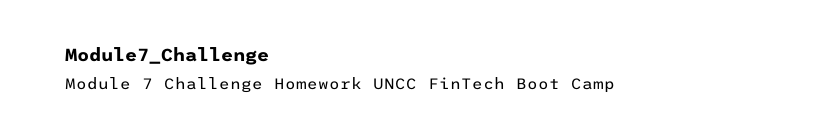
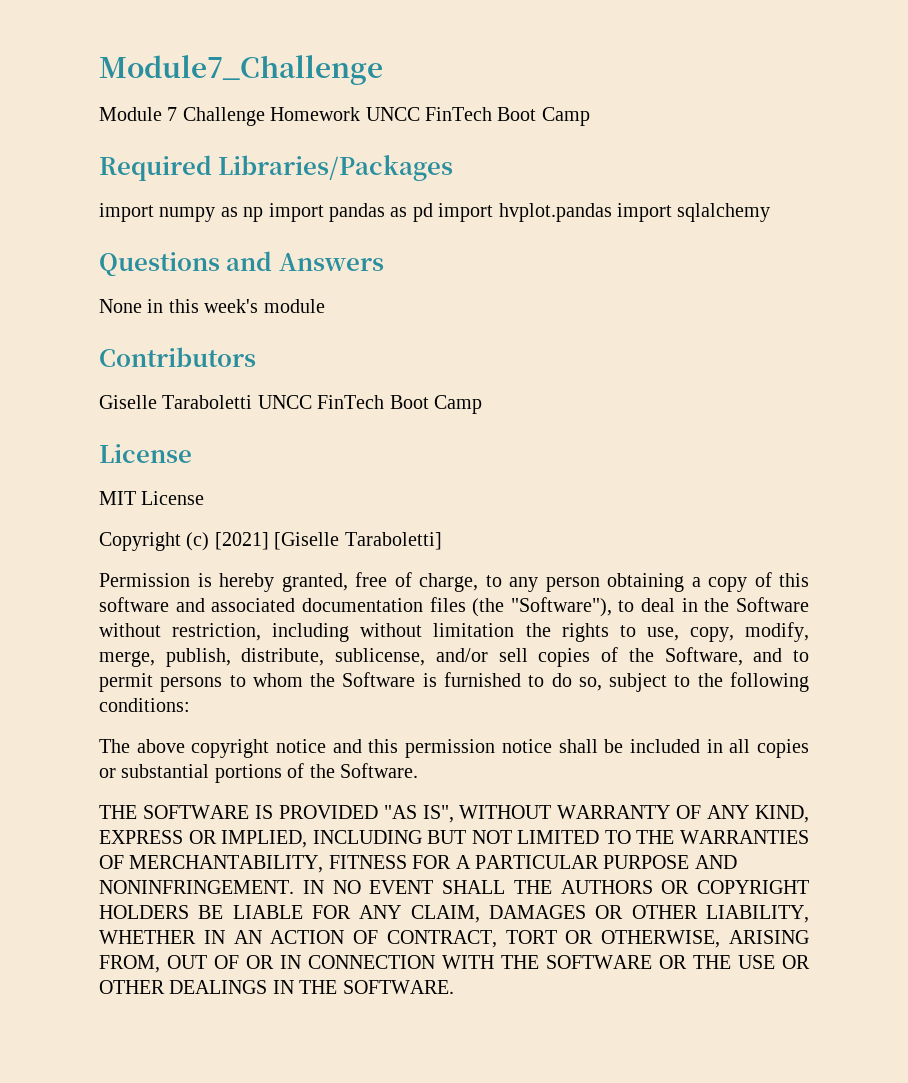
+ Required Libraries/Packages
+ import numpy as np import pandas as pd import hvplot.pandas import sqlalchemy
+ Questions and Answers
+ None in this week's module
+ Contributors
+ Giselle Taraboletti UNCC FinTech Boot Camp
+ License
+ MIT License
+ Copyright (c) [2021] [Giselle Taraboletti]
+ Permission is hereby granted, free of charge, to any person obtaining a copy of this software and associated documentation files (the "Software"), to deal in the Software without restriction, including without limitation the rights to use, copy, modify, merge, publish, distribute, sublicense, and/or sell copies of the Software, and to permit persons to whom the Software is furnished to do so, subject to the following conditions:
+ The above copyright notice and this permission notice shall be included in all copies or substantial portions of the Software.
+ THE SOFTWARE IS PROVIDED "AS IS", WITHOUT WARRANTY OF ANY KIND, EXPRESS OR IMPLIED, INCLUDING BUT NOT LIMITED TO THE WARRANTIES OF MERCHANTABILITY, FITNESS FOR A PARTICULAR PURPOSE AND NONINFRINGEMENT. IN NO EVENT SHALL THE AUTHORS OR COPYRIGHT HOLDERS BE LIABLE FOR ANY CLAIM, DAMAGES OR OTHER LIABILITY, WHETHER IN AN ACTION OF CONTRACT, TORT OR OTHERWISE, ARISING FROM, OUT OF OR IN CONNECTION WITH THE SOFTWARE OR THE USE OR OTHER DEALINGS IN THE SOFTWARE.

